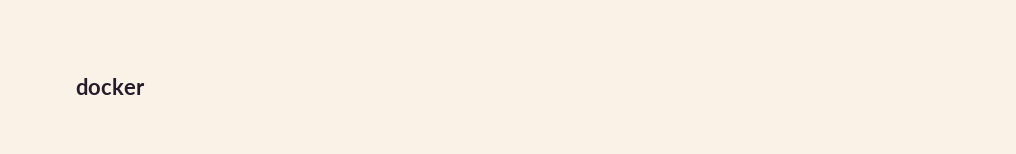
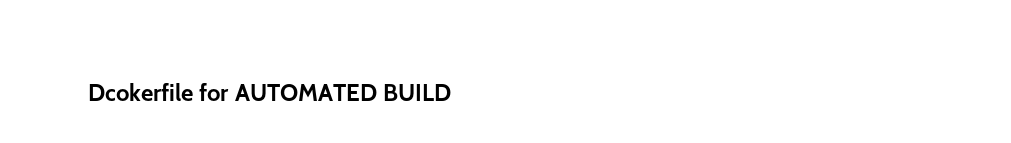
- docker
+ Dcokerfile for AUTOMATED BUILD

